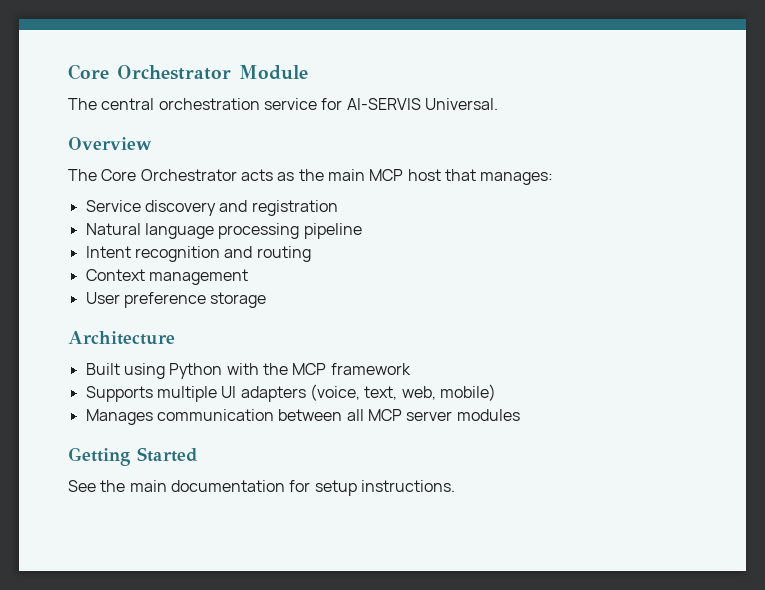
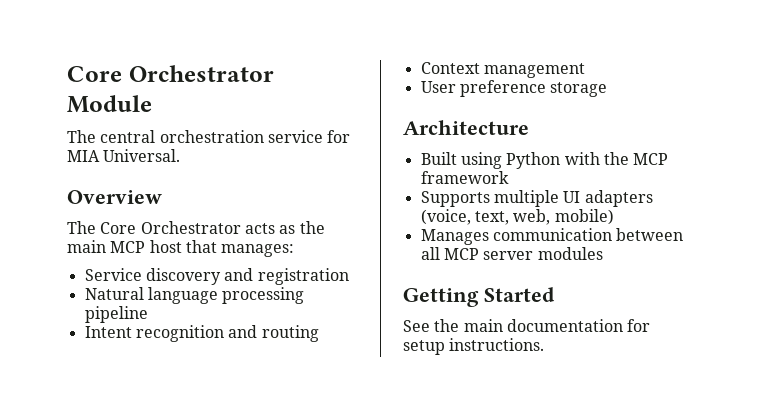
- The central orchestration service for AI-SERVIS Universal.
+ The central orchestration service for MIA Universal.

